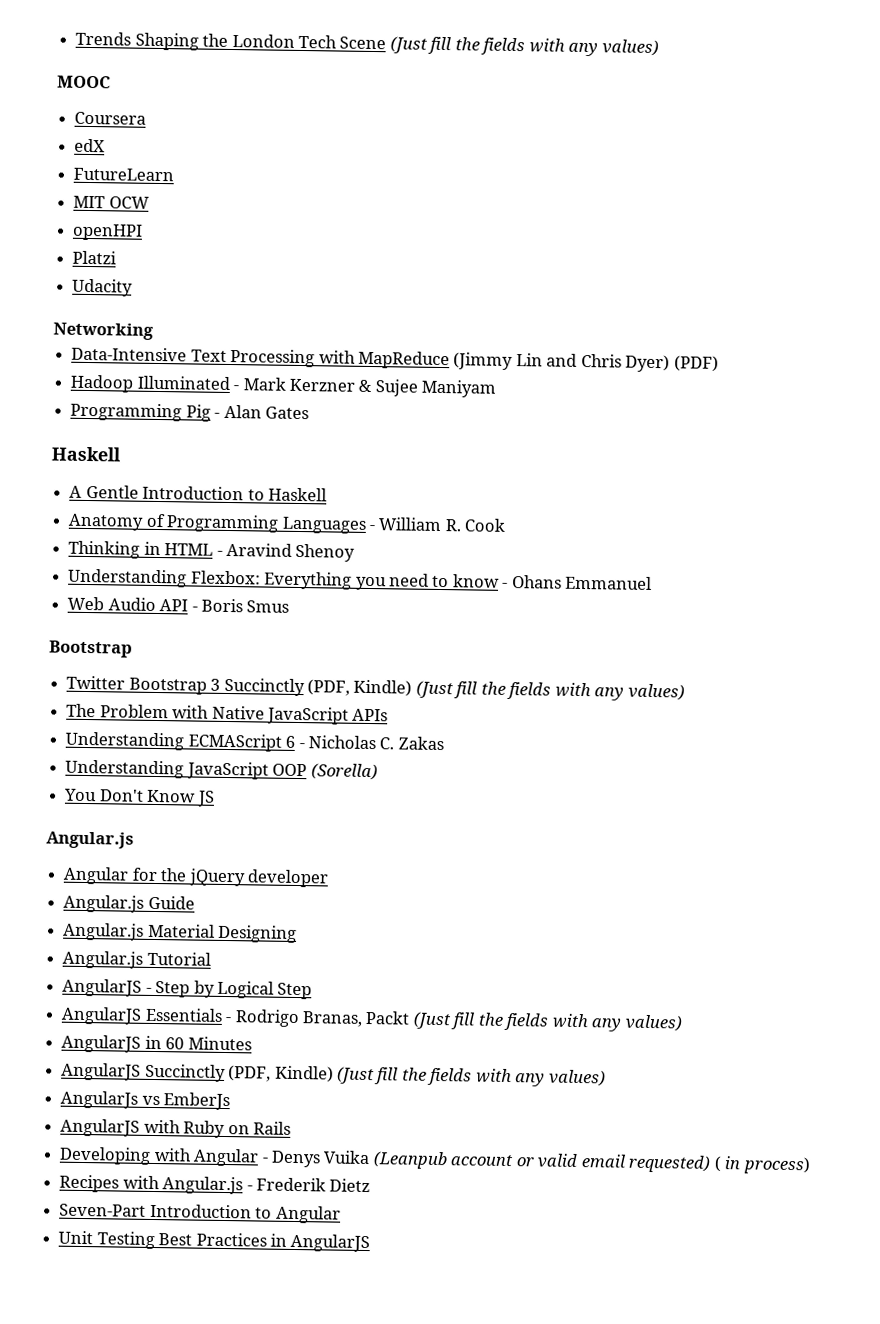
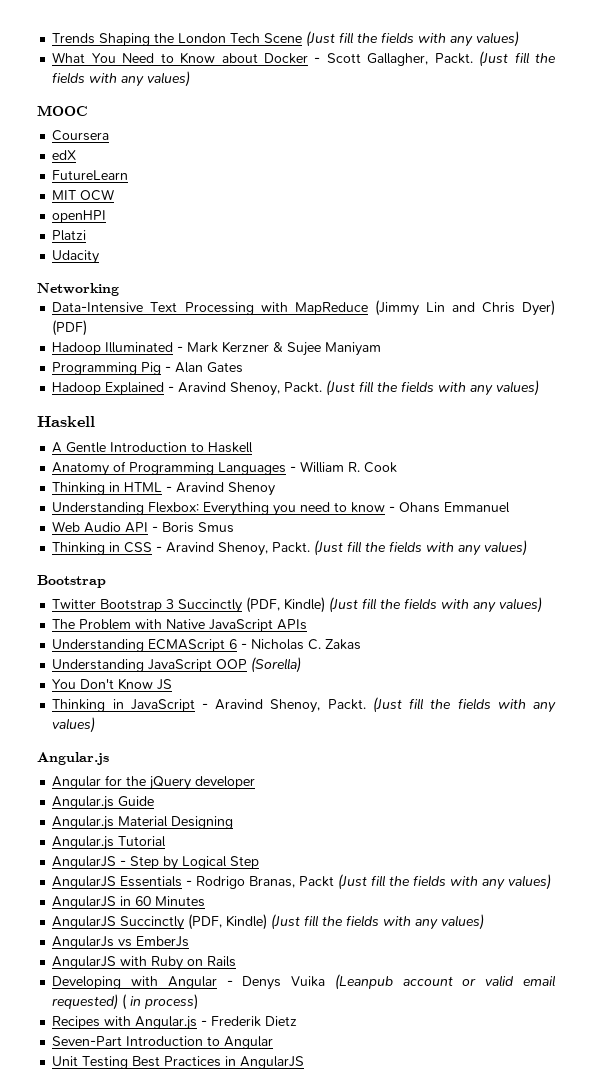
+ What You Need to Know about Docker - Scott Gallagher, Packt. (Just fill the fields with any values)
+ Hadoop Explained - Aravind Shenoy, Packt. (Just fill the fields with any values)
+ Thinking in CSS - Aravind Shenoy, Packt. (Just fill the fields with any values)
+ Thinking in JavaScript - Aravind Shenoy, Packt. (Just fill the fields with any values)

